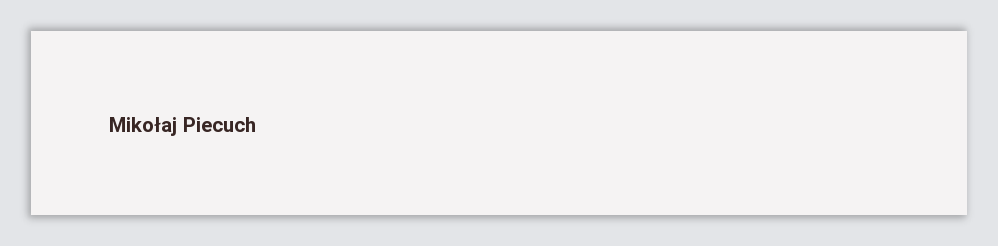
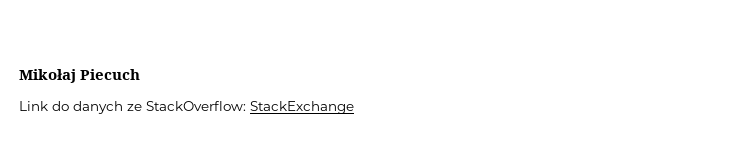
+ Link do danych ze StackOverflow: StackExchange

